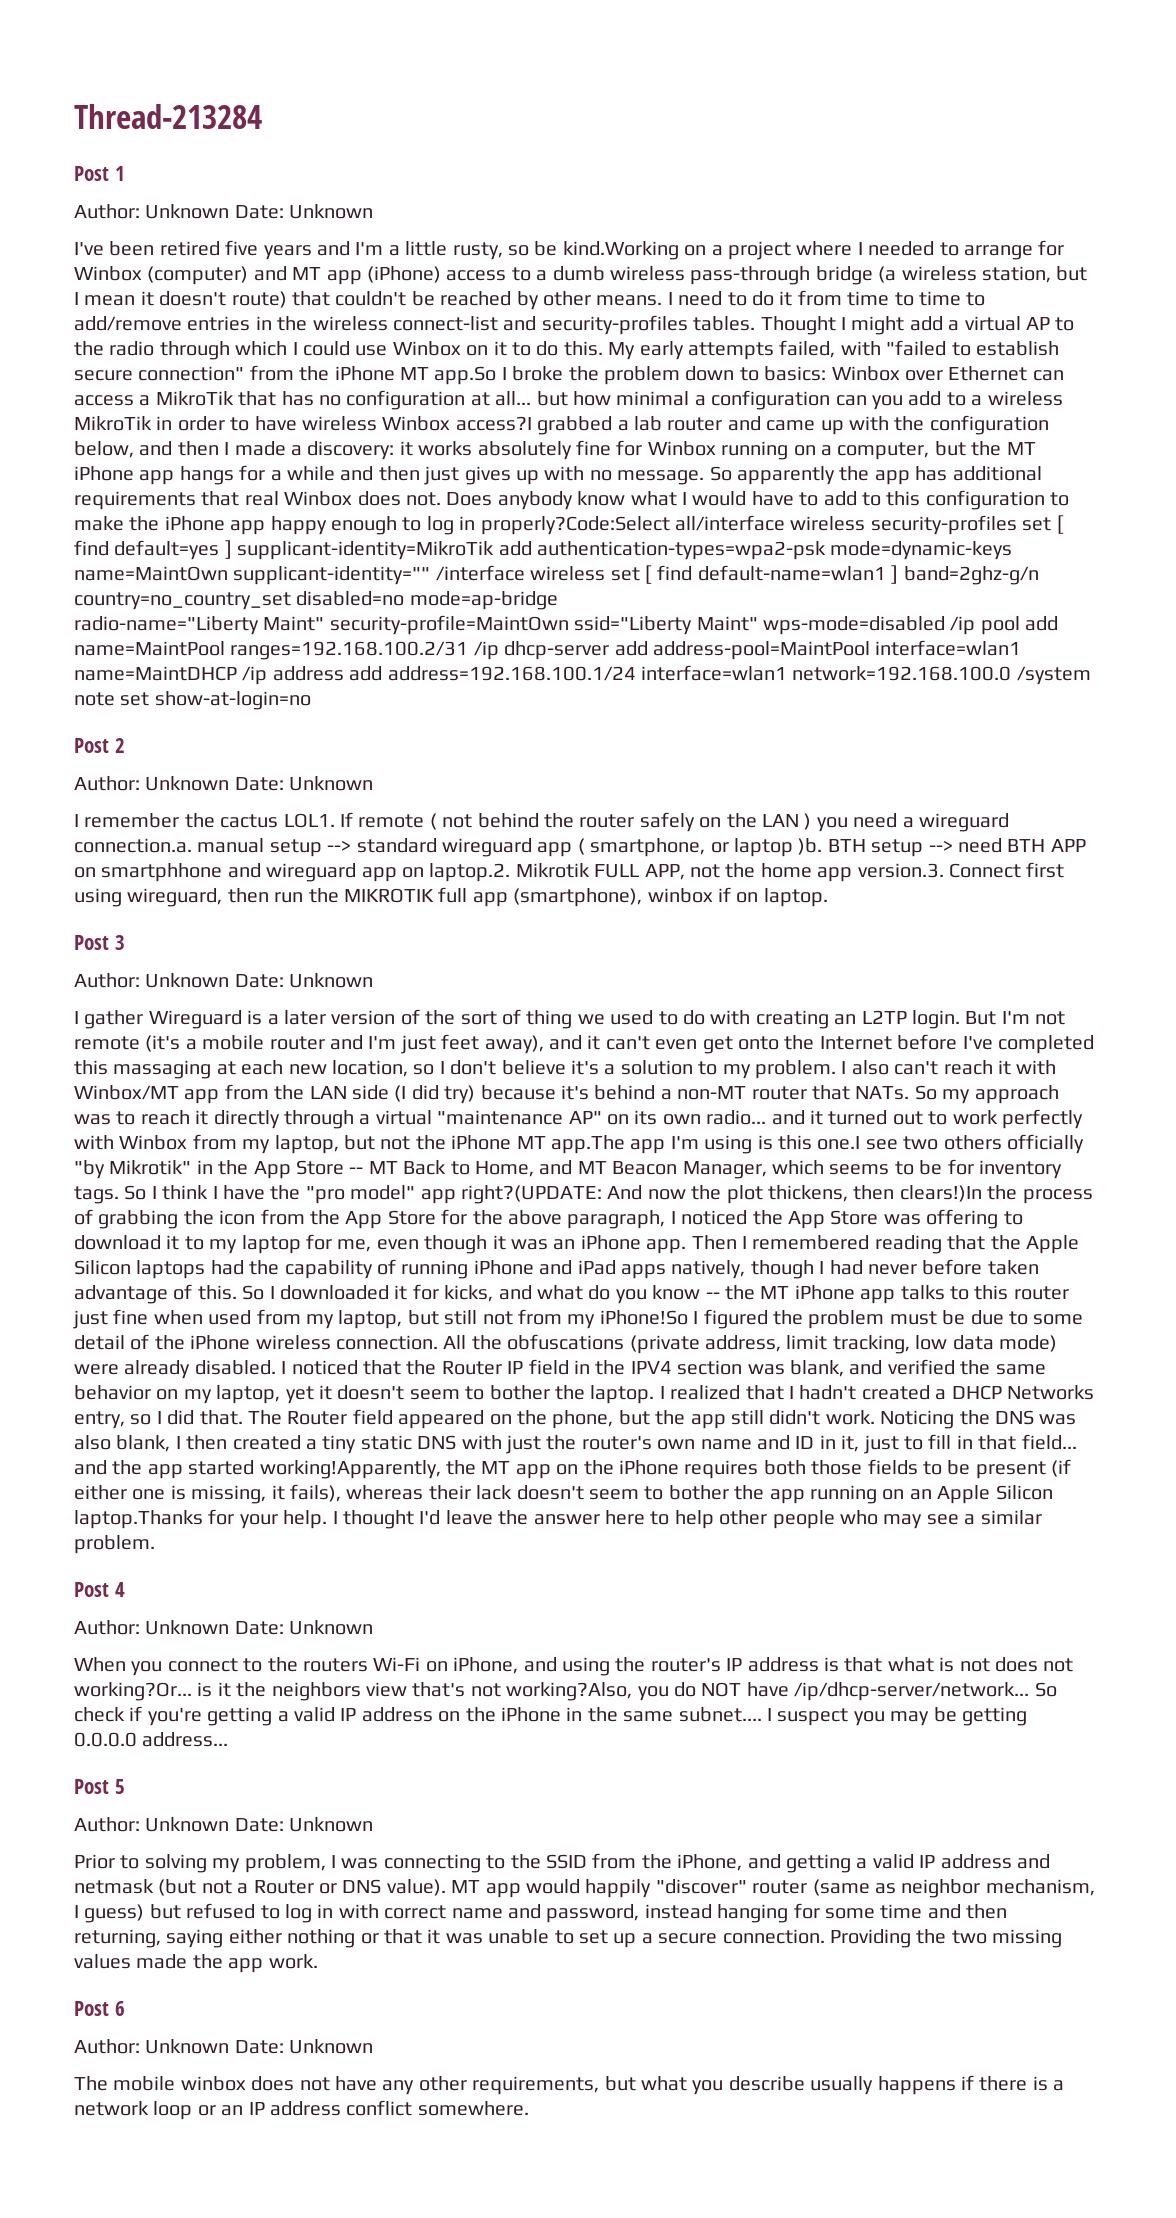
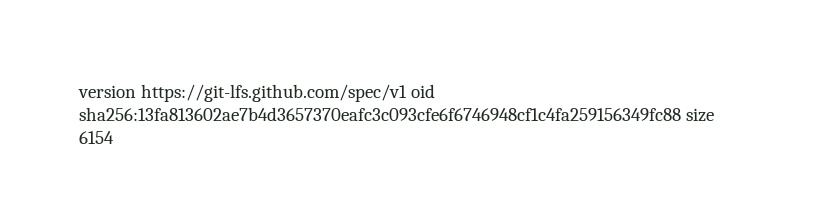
- Thread-213284
- Post 1
- Author: Unknown Date: Unknown
- I've been retired five years and I'm a little rusty, so be kind.Working on a project where I needed to arrange for Winbox (computer) and MT app (iPhone) access to a dumb wireless pass-through bridge (a wireless station, but I mean it doesn't route) that couldn't be reached by other means. I need to do it from time to time to add/remove entries in the wireless connect-list and security-profiles tables. Thought I might add a virtual AP to the radio through which I could use Winbox on it to do this. My early attempts failed, with "failed to establish secure connection" from the iPhone MT app.So I broke the problem down to basics: Winbox over Ethernet can access a MikroTik that has no configuration at all... but how minimal a configuration can you add to a wireless MikroTik in order to have wireless Winbox access?I grabbed a lab router and came up with the configuration below, and then I made a discovery: it works absolutely fine for Winbox running on a computer, but the MT iPhone app hangs for a while and then just gives up with no message. So apparently the app has additional requirements that real Winbox does not. Does anybody know what I would have to add to this configuration to make the iPhone app happy enough to log in properly?Code:Select all/interface wireless security-profiles set [ find default=yes ] supplicant-identity=MikroTik add authentication-types=wpa2-psk mode=dynamic-keys name=MaintOwn supplicant-identity="" /interface wireless set [ find default-name=wlan1 ] band=2ghz-g/n country=no_country_set disabled=no mode=ap-bridge
- radio-name="Liberty Maint" security-profile=MaintOwn ssid="Liberty Maint" wps-mode=disabled /ip pool add name=MaintPool ranges=192.168.100.2/31 /ip dhcp-server add address-pool=MaintPool interface=wlan1 name=MaintDHCP /ip address add address=192.168.100.1/24 interface=wlan1 network=192.168.100.0 /system note set show-at-login=no
- Post 2
- Author: Unknown Date: Unknown
- I remember the cactus LOL1. If remote ( not behind the router safely on the LAN ) you need a wireguard connection.a. manual setup --> standard wireguard app ( smartphone, or laptop )b. BTH setup --> need BTH APP on smartphhone and wireguard app on laptop.2. Mikrotik FULL APP, not the home app version.3. Connect first using wireguard, then run the MIKROTIK full app (smartphone), winbox if on laptop.
- Post 3
- Author: Unknown Date: Unknown
- I gather Wireguard is a later version of the sort of thing we used to do with creating an L2TP login. But I'm not remote (it's a mobile router and I'm just feet away), and it can't even get onto the Internet before I've completed this massaging at each new location, so I don't believe it's a solution to my problem. I also can't reach it with Winbox/MT app from the LAN side (I did try) because it's behind a non-MT router that NATs. So my approach was to reach it directly through a virtual "maintenance AP" on its own radio... and it turned out to work perfectly with Winbox from my laptop, but not the iPhone MT app.The app I'm using is this one.I see two others officially "by Mikrotik" in the App Store -- MT Back to Home, and MT Beacon Manager, which seems to be for inventory tags. So I think I have the "pro model" app right?(UPDATE: And now the plot thickens, then clears!)In the process of grabbing the icon from the App Store for the above paragraph, I noticed the App Store was offering to download it to my laptop for me, even though it was an iPhone app. Then I remembered reading that the Apple Silicon laptops had the capability of running iPhone and iPad apps natively, though I had never before taken advantage of this. So I downloaded it for kicks, and what do you know -- the MT iPhone app talks to this router just fine when used from my laptop, but still not from my iPhone!So I figured the problem must be due to some detail of the iPhone wireless connection. All the obfuscations (private address, limit tracking, low data mode) were already disabled. I noticed that the Router IP field in the IPV4 section was blank, and verified the same behavior on my laptop, yet it doesn't seem to bother the laptop. I realized that I hadn't created a DHCP Networks entry, so I did that. The Router field appeared on the phone, but the app still didn't work. Noticing the DNS was also blank, I then created a tiny static DNS with just the router's own name and ID in it, just to fill in that field... and the app started working!Apparently, the MT app on the iPhone requires both those fields to be present (if either one is missing, it fails), whereas their lack doesn't seem to bother the app running on an Apple Silicon laptop.Thanks for your help. I thought I'd leave the answer here to help other people who may see a similar problem.
- Post 4
- Author: Unknown Date: Unknown
- When you connect to the routers Wi-Fi on iPhone, and using the router's IP address is that what is not does not working?Or... is it the neighbors view that's not working?Also, you do NOT have /ip/dhcp-server/network... So check if you're getting a valid IP address on the iPhone in the same subnet.... I suspect you may be getting 0.0.0.0 address...
- Post 5
- Author: Unknown Date: Unknown
- Prior to solving my problem, I was connecting to the SSID from the iPhone, and getting a valid IP address and netmask (but not a Router or DNS value). MT app would happily "discover" router (same as neighbor mechanism, I guess) but refused to log in with correct name and password, instead hanging for some time and then returning, saying either nothing or that it was unable to set up a secure connection. Providing the two missing values made the app work.
- Post 6
- Author: Unknown Date: Unknown
- The mobile winbox does not have any other requirements, but what you describe usually happens if there is a network loop or an IP address conflict somewhere.
+ version https://git-lfs.github.com/spec/v1 oid sha256:13fa813602ae7b4d3657370eafc3c093cfe6f6746948cf1c4fa259156349fc88 size 6154

